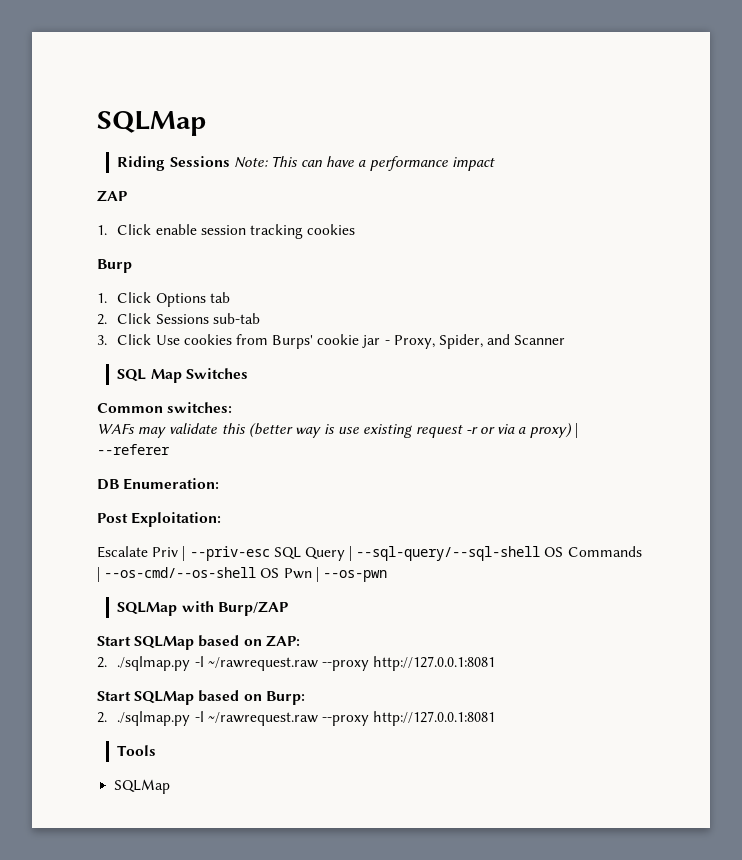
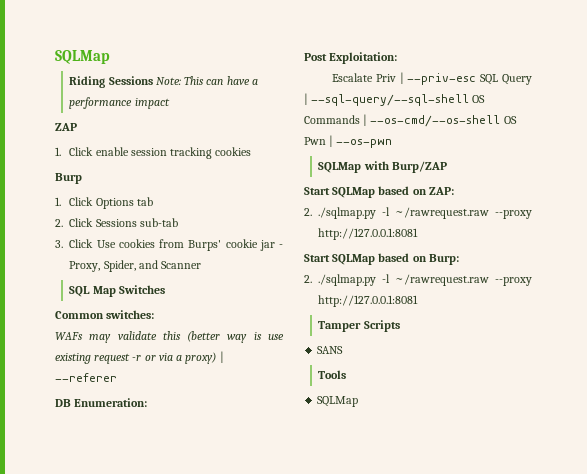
+ Tamper Scripts
+ SANS

